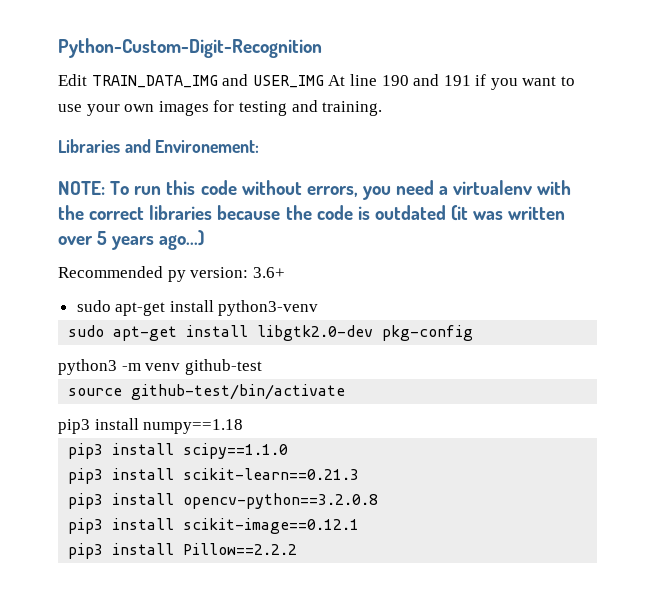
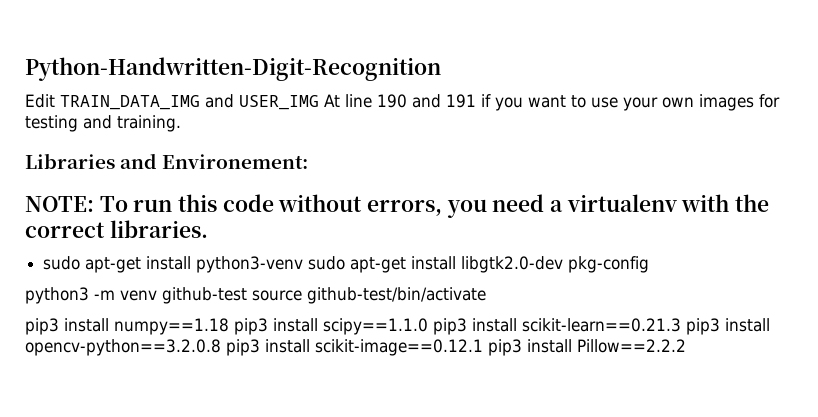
- Python-Custom-Digit-Recognition
+ Python-Handwritten-Digit-Recognition
- NOTE: To run this code without errors, you need a virtualenv with the correct libraries because the code is outdated (it was written over 5 years ago...)
- Recommended py version: 3.6+
+ NOTE: To run this code without errors, you need a virtualenv with the correct libraries.
- sudo apt-get install python3-venv
- sudo apt-get install libgtk2.0-dev pkg-config
+ sudo apt-get install python3-venv sudo apt-get install libgtk2.0-dev pkg-config
- python3 -m venv github-test
- source github-test/bin/activate
+ python3 -m venv github-test source github-test/bin/activate
- pip3 install numpy==1.18
- pip3 install scipy==1.1.0
- pip3 install scikit-learn==0.21.3
- pip3 install opencv-python==3.2.0.8
- pip3 install scikit-image==0.12.1
- pip3 install Pillow==2.2.2
+ pip3 install numpy==1.18 pip3 install scipy==1.1.0 pip3 install scikit-learn==0.21.3 pip3 install opencv-python==3.2.0.8 pip3 install scikit-image==0.12.1 pip3 install Pillow==2.2.2

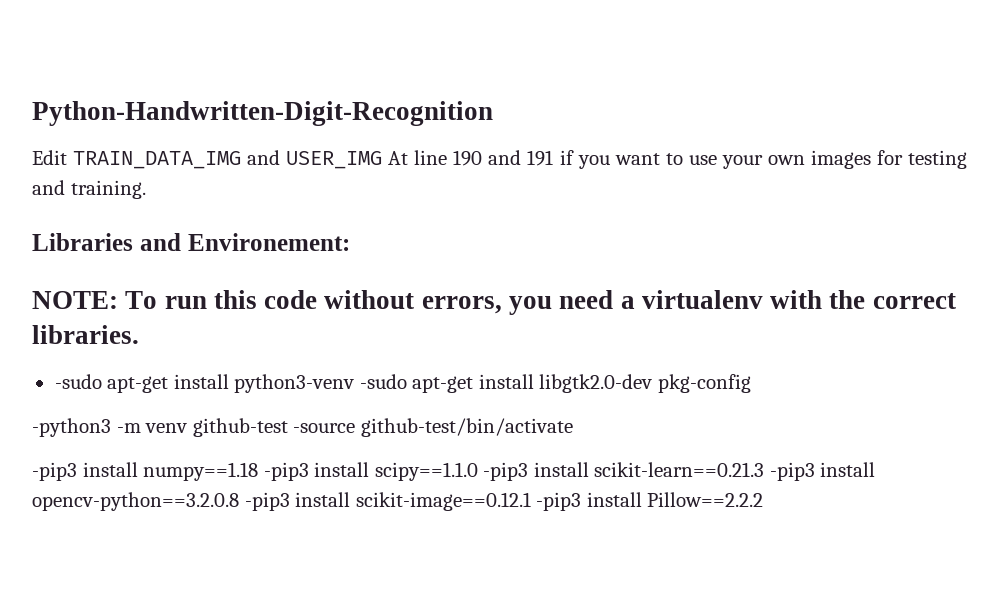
- sudo apt-get install python3-venv sudo apt-get install libgtk2.0-dev pkg-config
+ -sudo apt-get install python3-venv -sudo apt-get install libgtk2.0-dev pkg-config
- python3 -m venv github-test source github-test/bin/activate
+ -python3 -m venv github-test -source github-test/bin/activate
- pip3 install numpy==1.18 pip3 install scipy==1.1.0 pip3 install scikit-learn==0.21.3 pip3 install opencv-python==3.2.0.8 pip3 install scikit-image==0.12.1 pip3 install Pillow==2.2.2
+ -pip3 install numpy==1.18 -pip3 install scipy==1.1.0 -pip3 install scikit-learn==0.21.3 -pip3 install opencv-python==3.2.0.8 -pip3 install scikit-image==0.12.1 -pip3 install Pillow==2.2.2

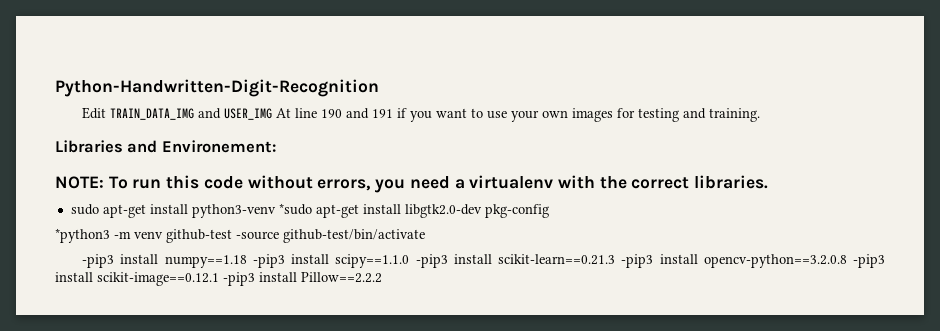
- -sudo apt-get install python3-venv -sudo apt-get install libgtk2.0-dev pkg-config
+ sudo apt-get install python3-venv *sudo apt-get install libgtk2.0-dev pkg-config
- -python3 -m venv github-test -source github-test/bin/activate
+ *python3 -m venv github-test -source github-test/bin/activate

